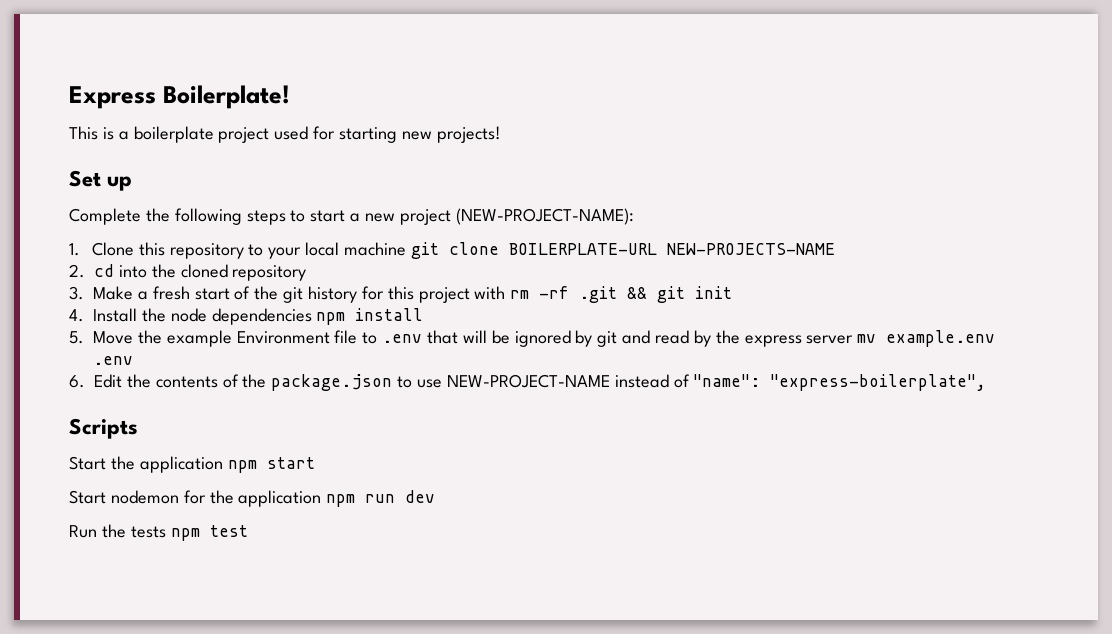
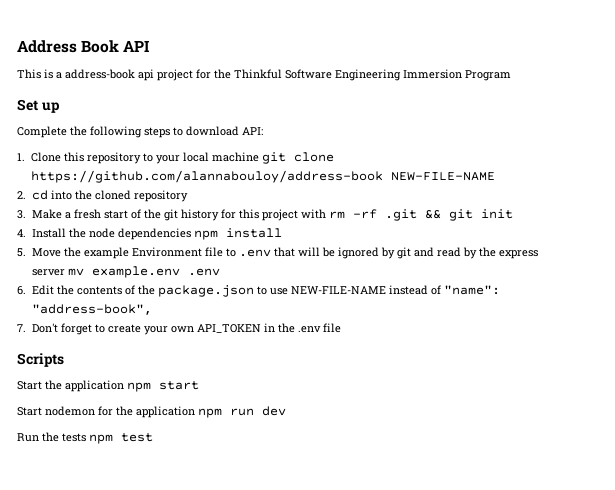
- Express Boilerplate!
+ Address Book API
- This is a boilerplate project used for starting new projects!
+ This is a address-book api project for the Thinkful Software Engineering Immersion Program
- Complete the following steps to start a new project (NEW-PROJECT-NAME):
+ Complete the following steps to download API:
- 1. Clone this repository to your local machine git clone BOILERPLATE-URL NEW-PROJECTS-NAME
+ 1. Clone this repository to your local machine git clone https://github.com/alannabouloy/address-book NEW-FILE-NAME
- 6. Edit the contents of the package.json to use NEW-PROJECT-NAME instead of "name": "express-boilerplate",
+ 6. Edit the contents of the package.json to use NEW-FILE-NAME instead of "name": "address-book",
+ 7. Don't forget to create your own API_TOKEN in the .env file

